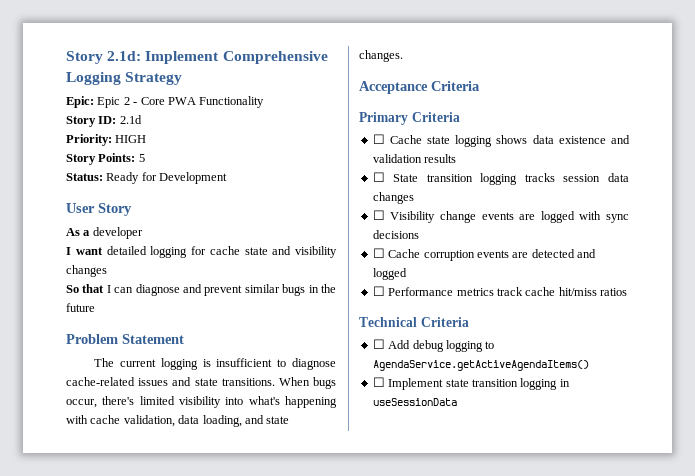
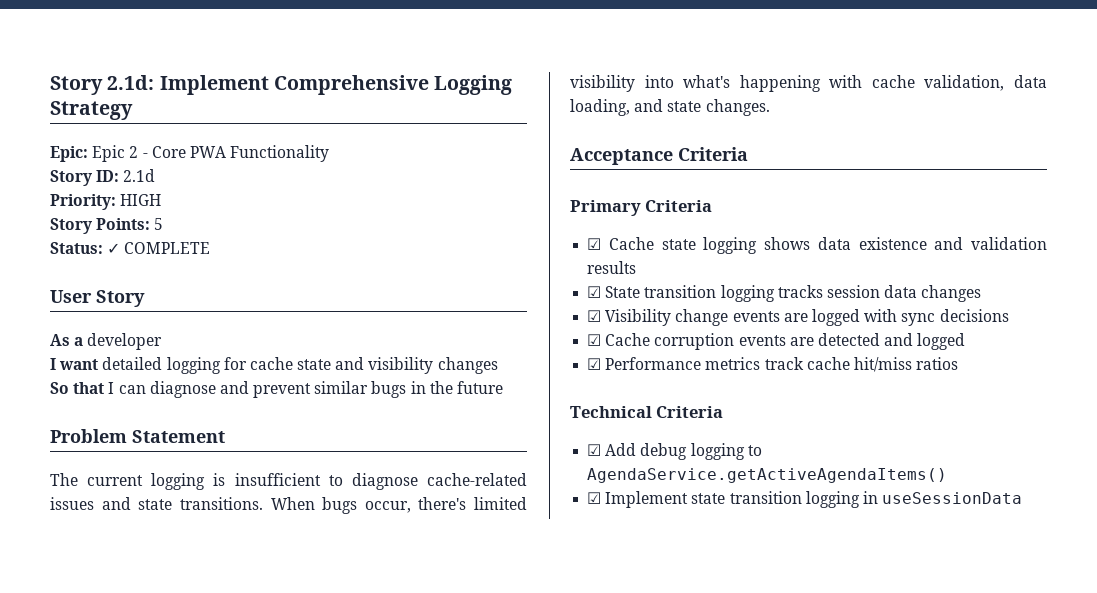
- Status: Ready for Development
+ Status: ✓ COMPLETE
- ☐ Cache state logging shows data existence and validation results
+ ☑ Cache state logging shows data existence and validation results
- ☐ State transition logging tracks session data changes
+ ☑ State transition logging tracks session data changes
- ☐ Visibility change events are logged with sync decisions
+ ☑ Visibility change events are logged with sync decisions
- ☐ Cache corruption events are detected and logged
+ ☑ Cache corruption events are detected and logged
- ☐ Performance metrics track cache hit/miss ratios
+ ☑ Performance metrics track cache hit/miss ratios
- ☐ Add debug logging to AgendaService.getActiveAgendaItems()
+ ☑ Add debug logging to AgendaService.getActiveAgendaItems()
- ☐ Implement state transition logging in useSessionData
+ ☑ Implement state transition logging in useSessionData

